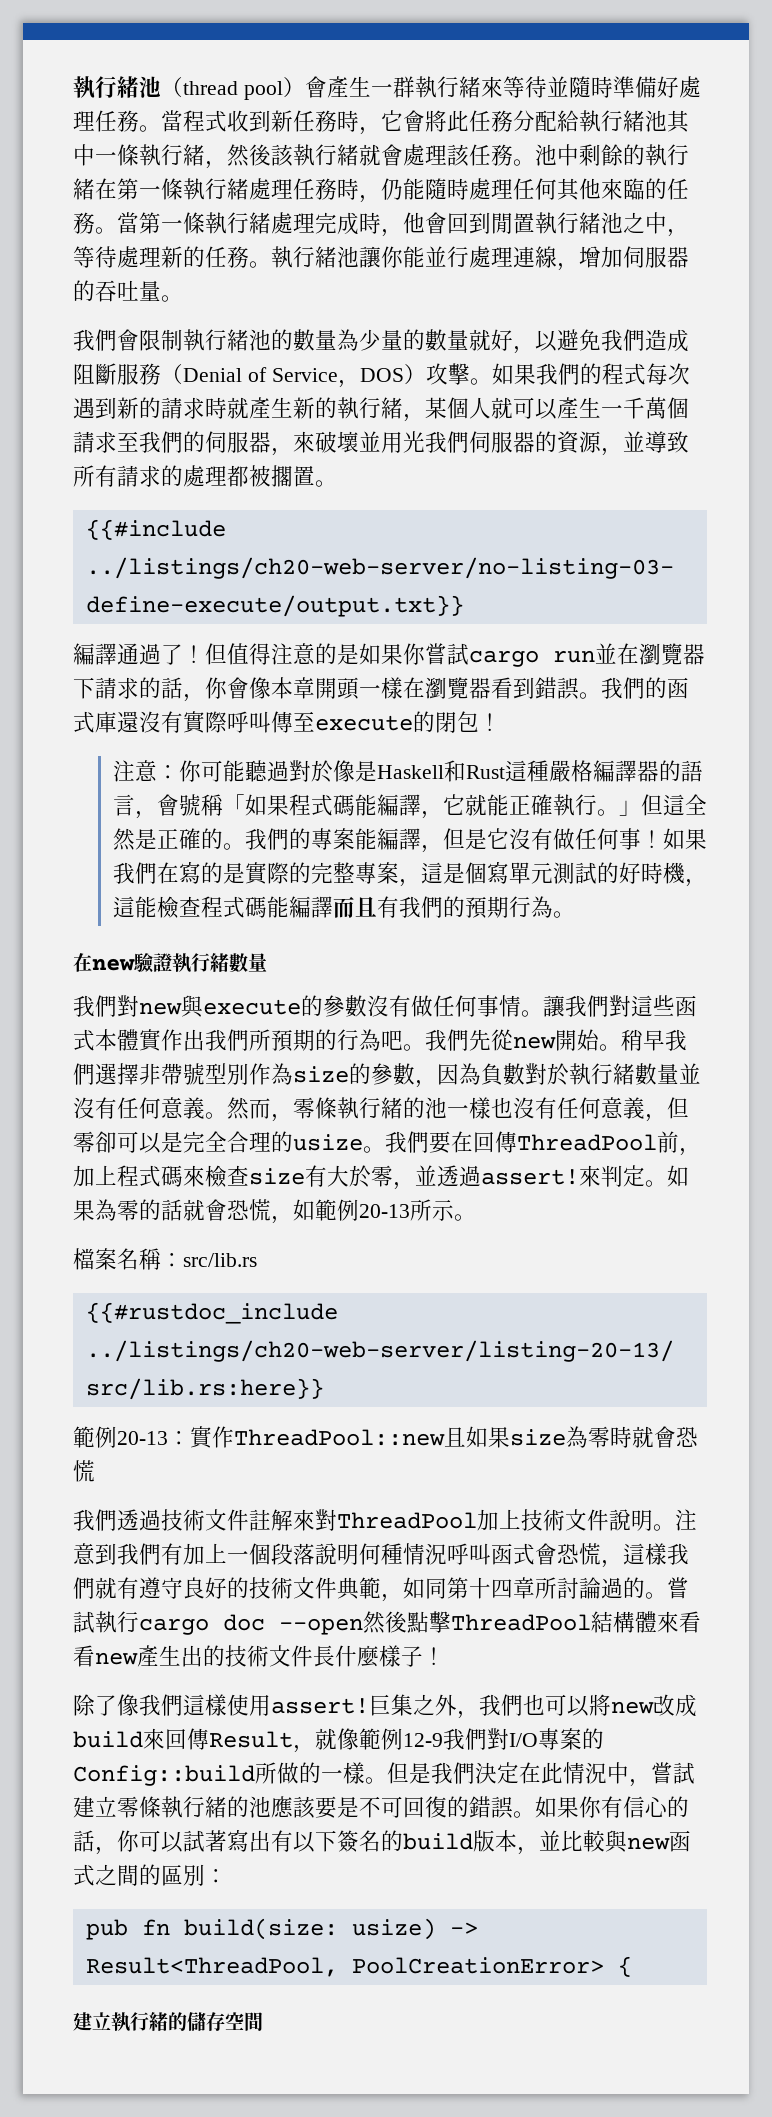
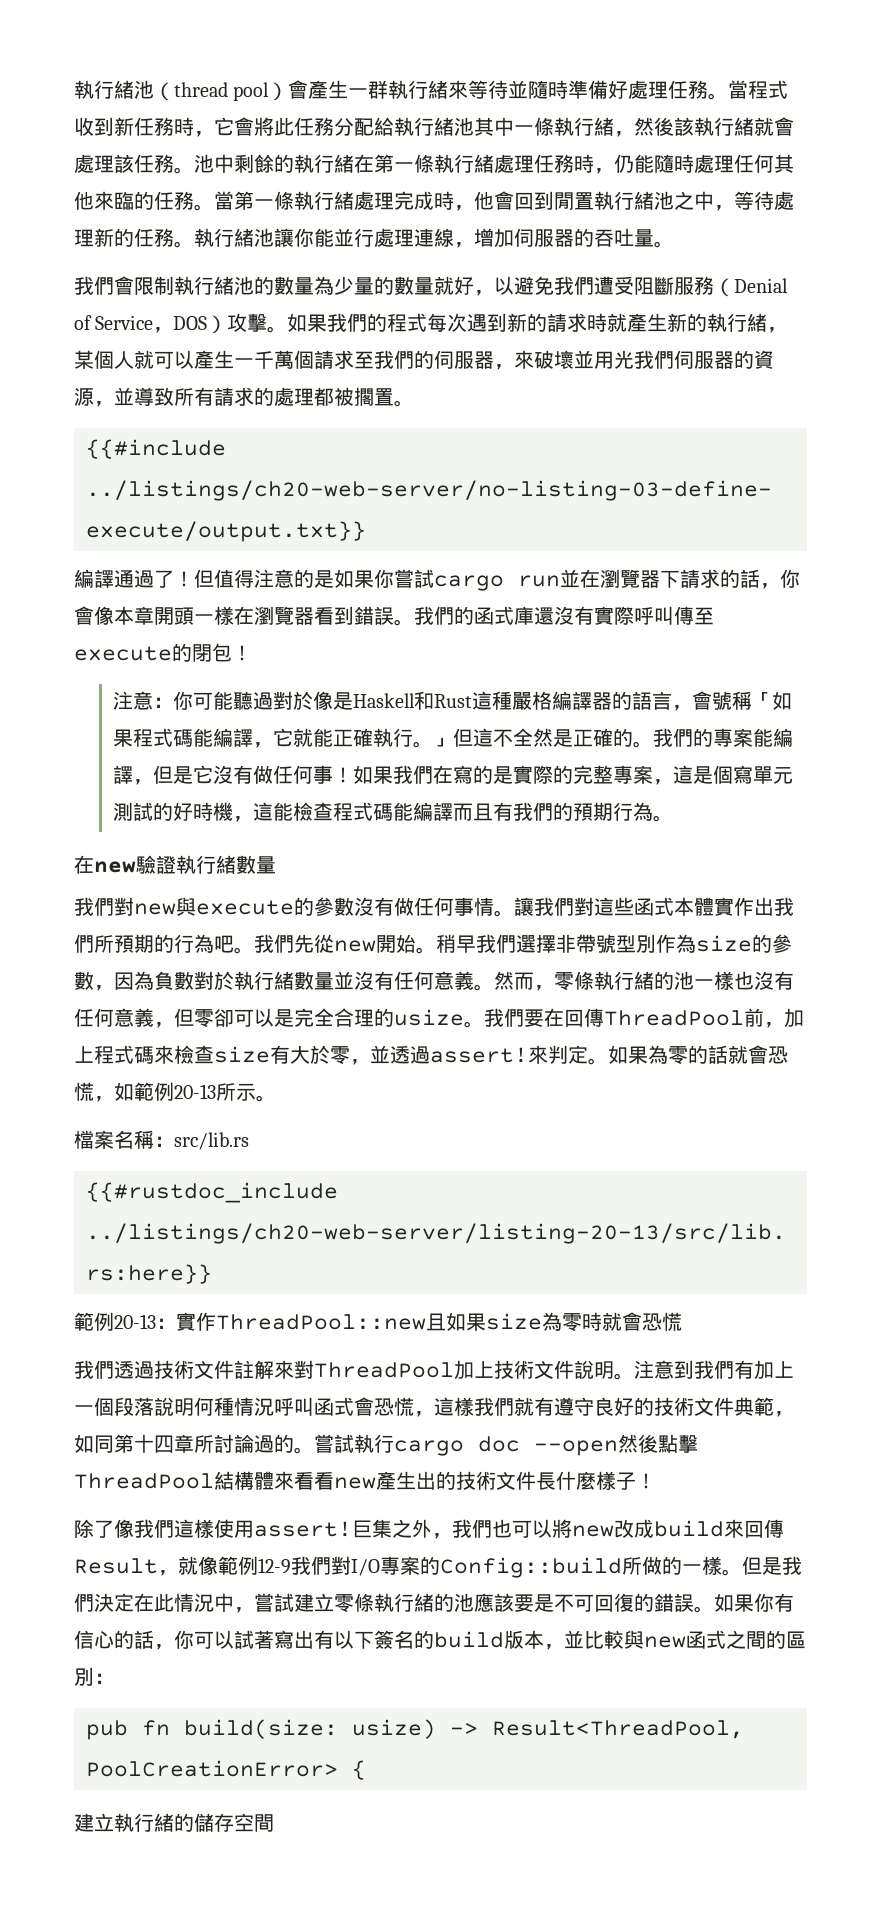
- 我們會限制執行緒池的數量為少量的數量就好，以避免我們造成阻斷服務（Denial of Service，DOS）攻擊。
+ 我們會限制執行緒池的數量為少量的數量就好，以避免我們遭受阻斷服務（Denial of Service，DOS）攻擊。
- 注意：你可能聽過對於像是Haskell和Rust這種嚴格編譯器的語言，會號稱「如果程式碼能編譯，它就能正確執行。」但這全然是正確的。
+ 注意：你可能聽過對於像是Haskell和Rust這種嚴格編譯器的語言，會號稱「如果程式碼能編譯，它就能正確執行。」但這不全然是正確的。

